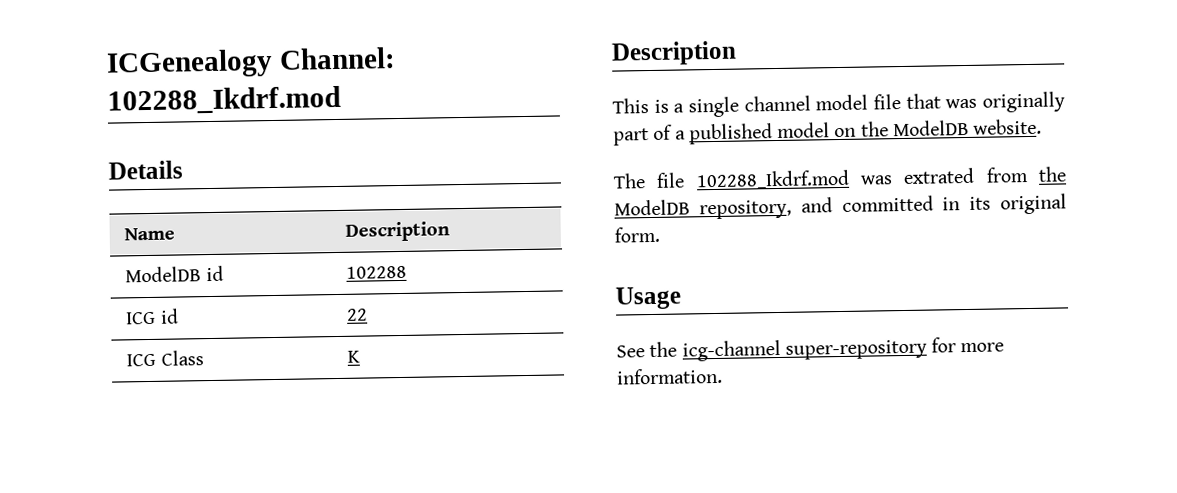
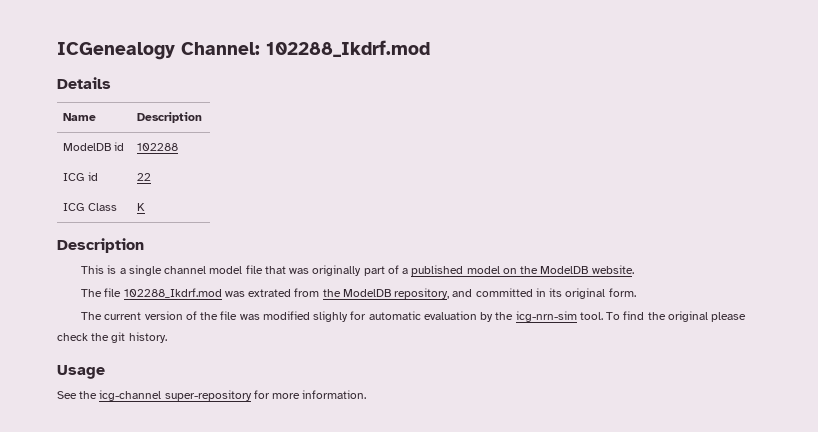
+ The current version of the file was modified slighly for automatic evaluation by the icg-nrn-sim tool. To find the original please check the git history.

